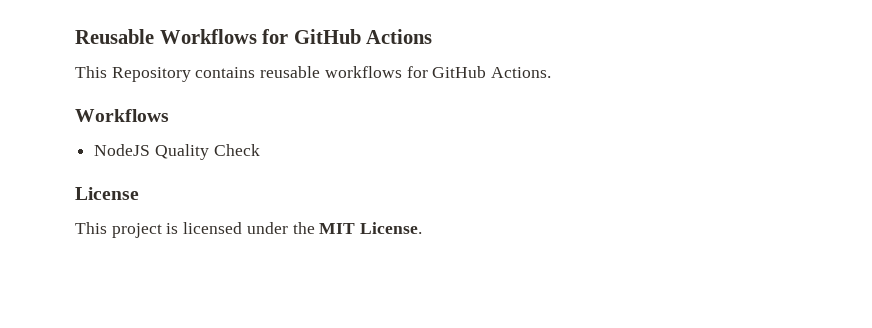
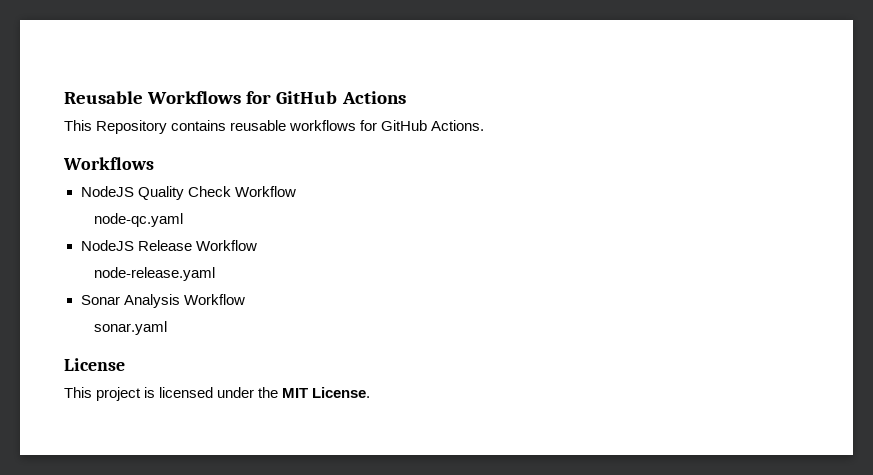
- NodeJS Quality Check
+ NodeJS Quality Check Workflow
+ node-qc.yaml
+ NodeJS Release Workflow
+ node-release.yaml
+ Sonar Analysis Workflow
+ sonar.yaml

